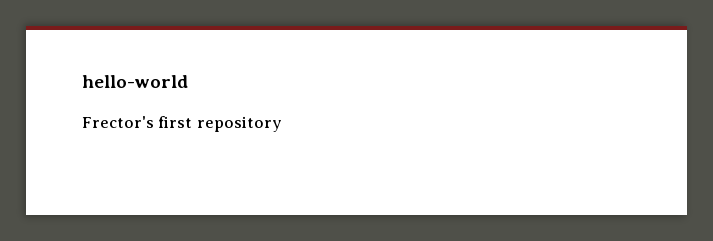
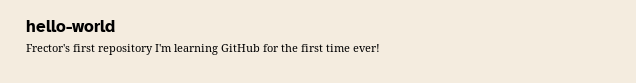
- Frector's first repository
+ Frector's first repository I'm learning GitHub for the first time ever!

